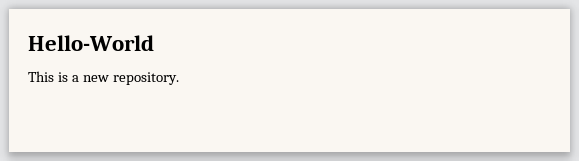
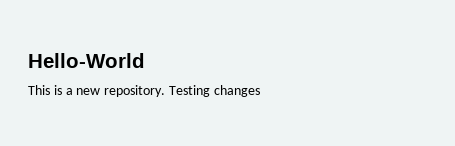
+ Testing changes

